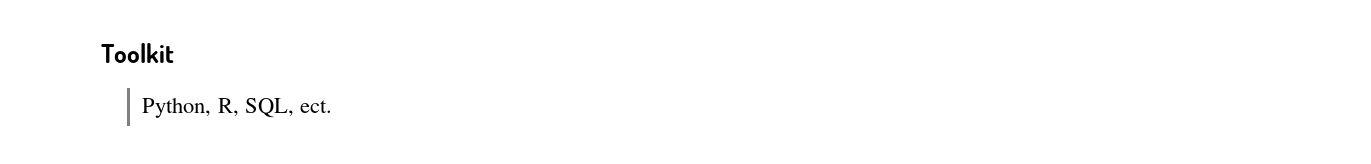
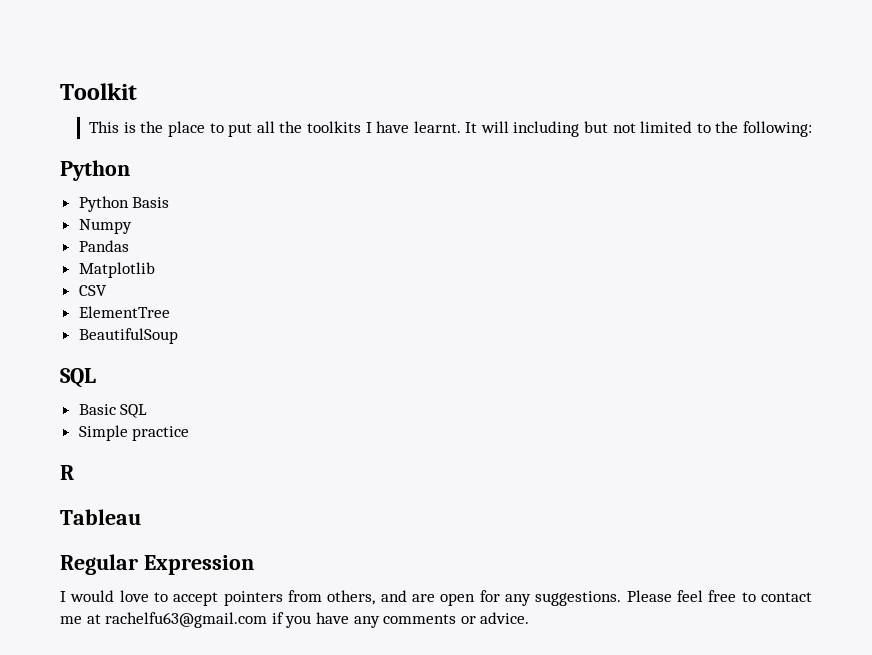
- Python, R, SQL, ect.
+ This is the place to put all the toolkits I have learnt. It will including but not limited to the following:
+ Python
+ Python Basis
+ Numpy
+ Pandas
+ Matplotlib
+ CSV
+ ElementTree
+ BeautifulSoup
+ SQL
+ Basic SQL
+ Simple practice
+ R
+ Tableau
+ Regular Expression
+ I would love to accept pointers from others, and are open for any suggestions. Please feel free to contact me at rachelfu63@gmail.com if you have any comments or advice.

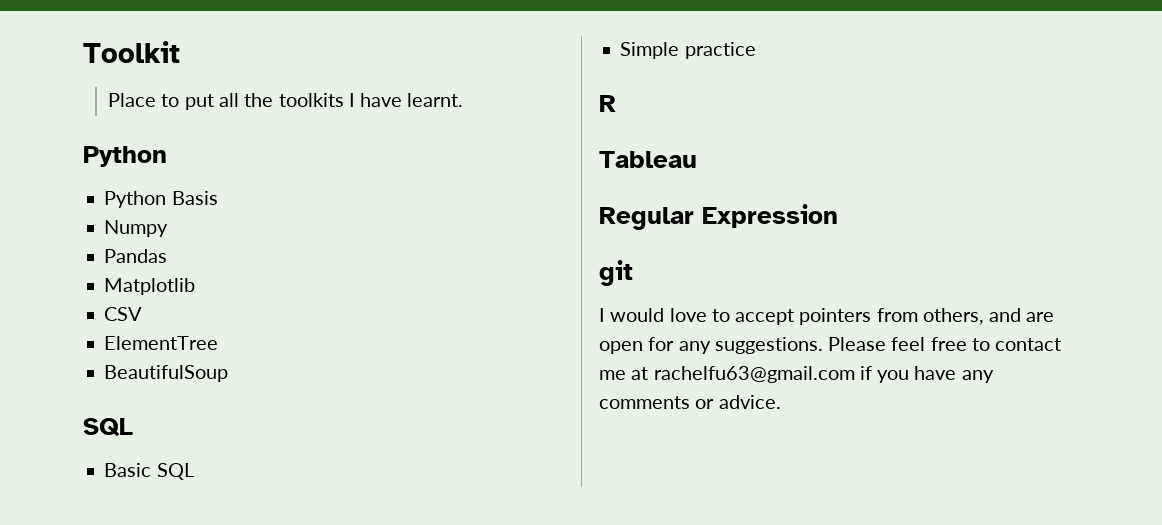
- This is the place to put all the toolkits I have learnt. It will including but not limited to the following:
+ Place to put all the toolkits I have learnt.
+ git

